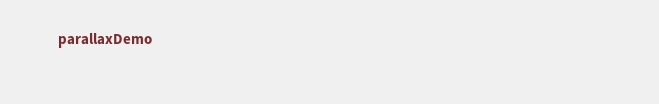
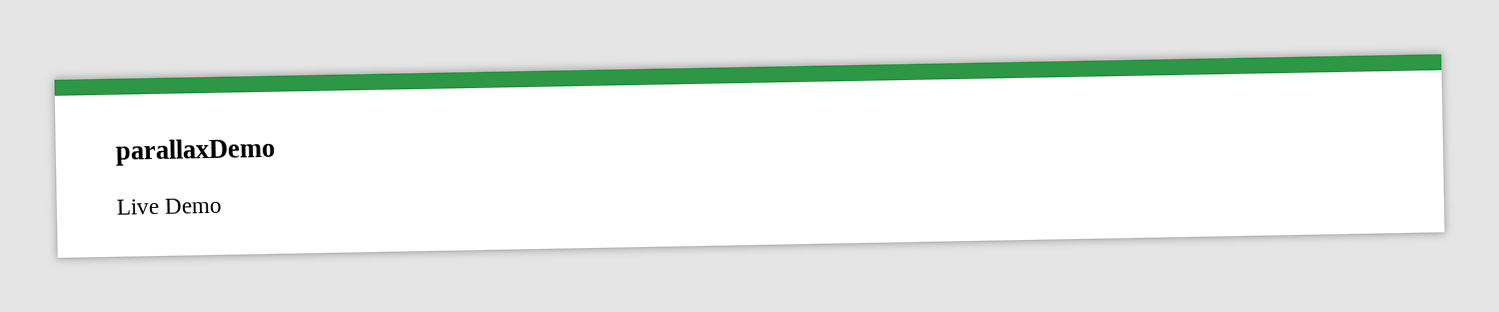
+ Live Demo

